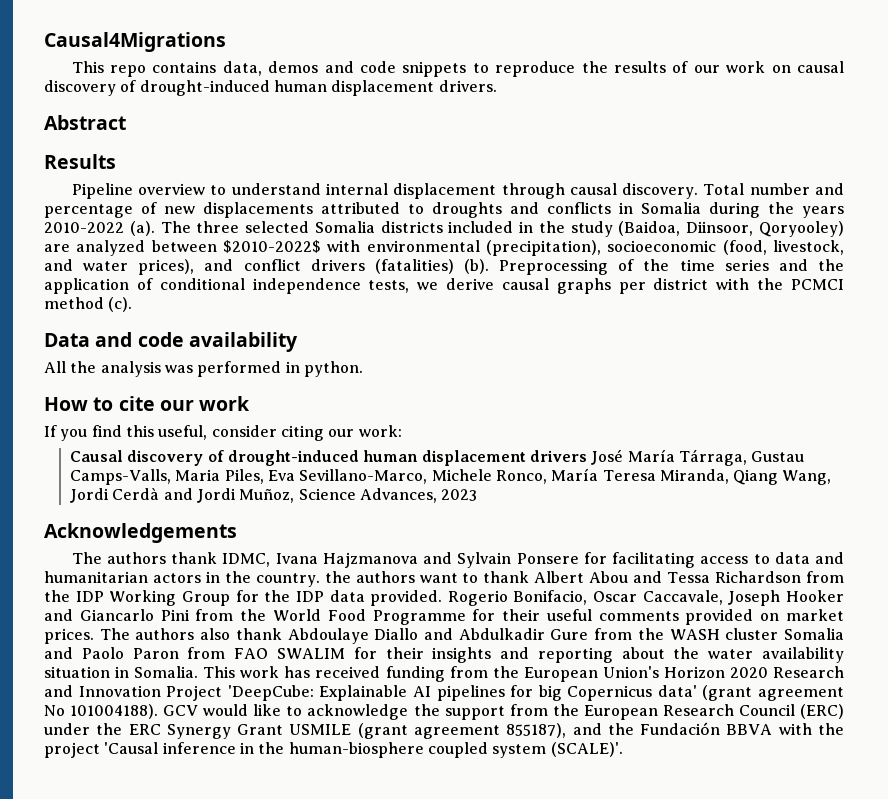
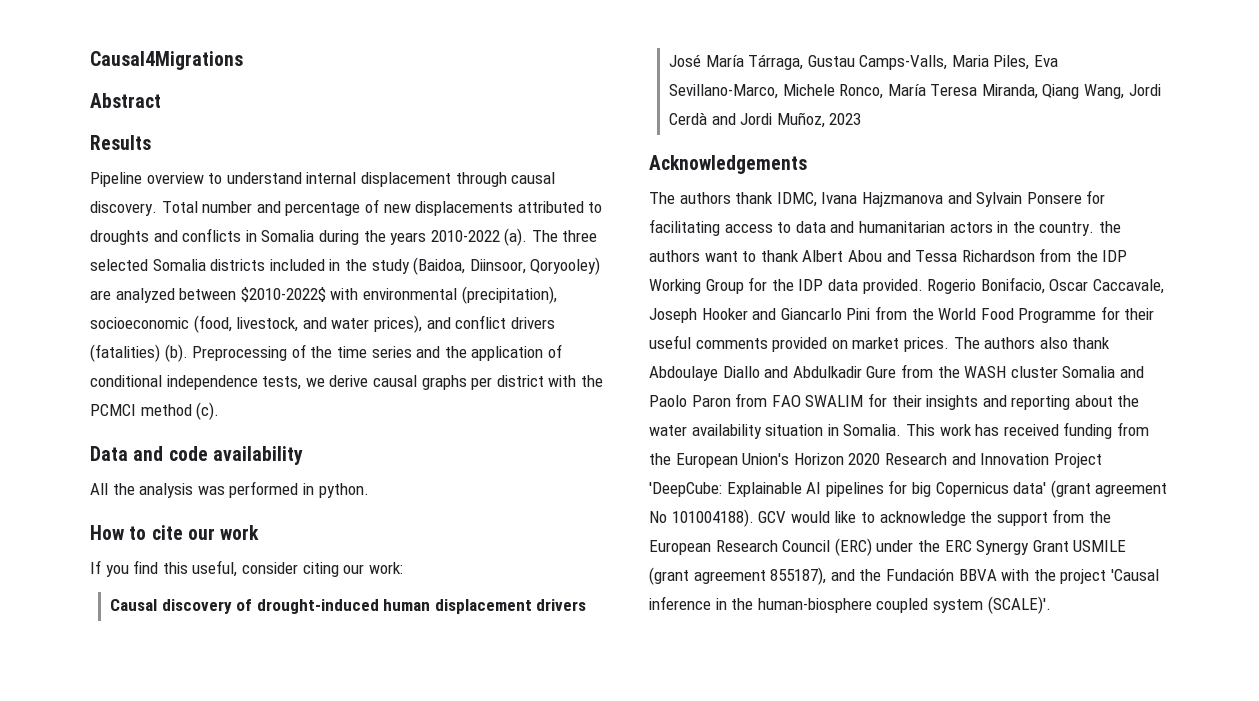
- This repo contains data, demos and code snippets to reproduce the results of our work on causal discovery of drought-induced human displacement drivers.
- Causal discovery of drought-induced human displacement drivers José María Tárraga, Gustau Camps-Valls, Maria Piles, Eva Sevillano-Marco, Michele Ronco, María Teresa Miranda, Qiang Wang, Jordi Cerdà and Jordi Muñoz, Science Advances, 2023
+ Causal discovery of drought-induced human displacement drivers José María Tárraga, Gustau Camps-Valls, Maria Piles, Eva Sevillano-Marco, Michele Ronco, María Teresa Miranda, Qiang Wang, Jordi Cerdà and Jordi Muñoz, 2023

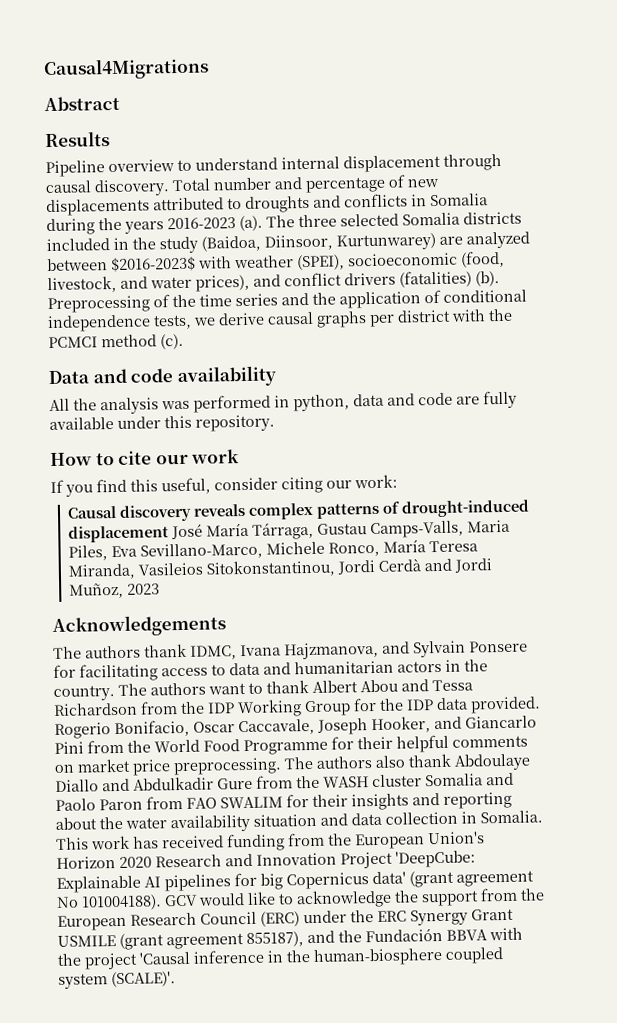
- Total number and percentage of new displacements attributed to droughts and conflicts in Somalia during the years 2010-2022 (a).
+ Total number and percentage of new displacements attributed to droughts and conflicts in Somalia during the years 2016-2023 (a).
- The three selected Somalia districts included in the study (Baidoa, Diinsoor, Qoryooley) are analyzed between $2010-2022$ with environmental (precipitation), socioeconomic (food, livestock, and water prices), and conflict drivers (fatalities) (b).
+ The three selected Somalia districts included in the study (Baidoa, Diinsoor, Kurtunwarey) are analyzed between $2016-2023$ with weather (SPEI), socioeconomic (food, livestock, and water prices), and conflict drivers (fatalities) (b).
- All the analysis was performed in python.
+ All the analysis was performed in python, data and code are fully available under this repository.
- Causal discovery of drought-induced human displacement drivers José María Tárraga, Gustau Camps-Valls, Maria Piles, Eva Sevillano-Marco, Michele Ronco, María Teresa Miranda, Qiang Wang, Jordi Cerdà and Jordi Muñoz, 2023
+ Causal discovery reveals complex patterns of drought-induced displacement José María Tárraga, Gustau Camps-Valls, Maria Piles, Eva Sevillano-Marco, Michele Ronco, María Teresa Miranda, Vasileios Sitokonstantinou, Jordi Cerdà and Jordi Muñoz, 2023
- The authors thank IDMC, Ivana Hajzmanova and Sylvain Ponsere for facilitating access to data and humanitarian actors in the country. the authors want to thank Albert Abou and Tessa Richardson from the IDP Working Group for the IDP data provided.
+ The authors thank IDMC, Ivana Hajzmanova, and Sylvain Ponsere for facilitating access to data and humanitarian actors in the country. The authors want to thank Albert Abou and Tessa Richardson from the IDP Working Group for the IDP data provided.
- Rogerio Bonifacio, Oscar Caccavale, Joseph Hooker and Giancarlo Pini from the World Food Programme for their useful comments provided on market prices.
+ Rogerio Bonifacio, Oscar Caccavale, Joseph Hooker, and Giancarlo Pini from the World Food Programme for their helpful comments on market price preprocessing.
- The authors also thank Abdoulaye Diallo and Abdulkadir Gure from the WASH cluster Somalia and Paolo Paron from FAO SWALIM for their insights and reporting about the water availability situation in Somalia.
+ The authors also thank Abdoulaye Diallo and Abdulkadir Gure from the WASH cluster Somalia and Paolo Paron from FAO SWALIM for their insights and reporting about the water availability situation and data collection in Somalia.

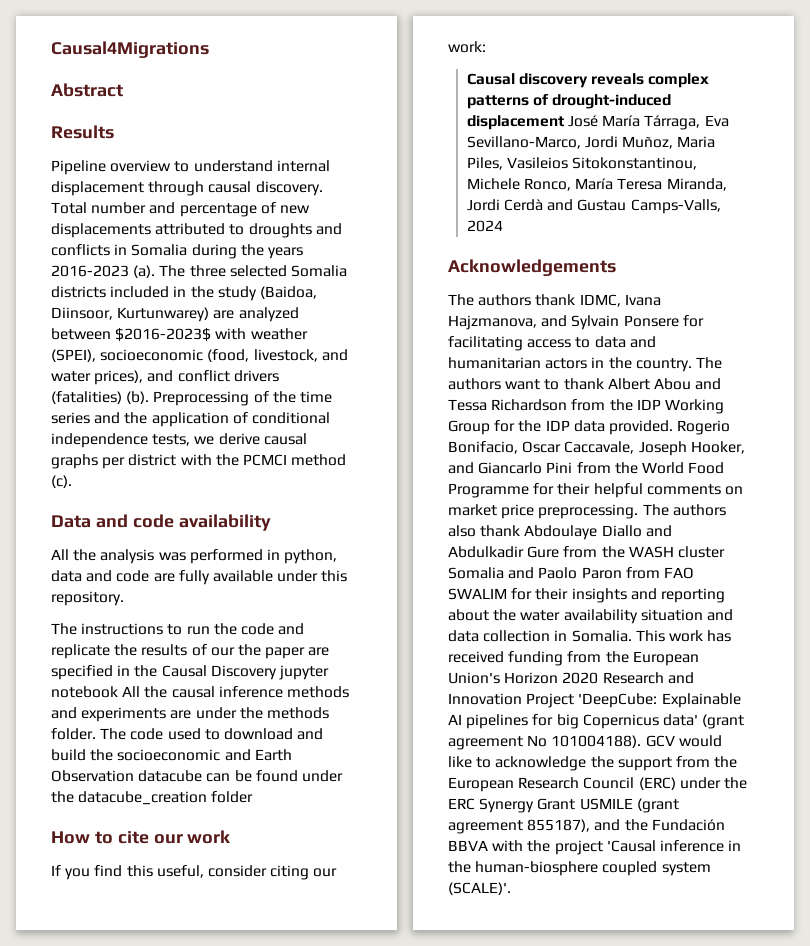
+ The instructions to run the code and replicate the results of our the paper are specified in the Causal Discovery jupyter notebook All the causal inference methods and experiments are under the methods folder. The code used to download and build the socioeconomic and Earth Observation datacube can be found under the datacube_creation folder
- Causal discovery reveals complex patterns of drought-induced displacement José María Tárraga, Gustau Camps-Valls, Maria Piles, Eva Sevillano-Marco, Michele Ronco, María Teresa Miranda, Vasileios Sitokonstantinou, Jordi Cerdà and Jordi Muñoz, 2023
+ Causal discovery reveals complex patterns of drought-induced displacement José María Tárraga, Eva Sevillano-Marco, Jordi Muñoz, Maria Piles, Vasileios Sitokonstantinou, Michele Ronco, María Teresa Miranda, Jordi Cerdà and Gustau Camps-Valls, 2024

